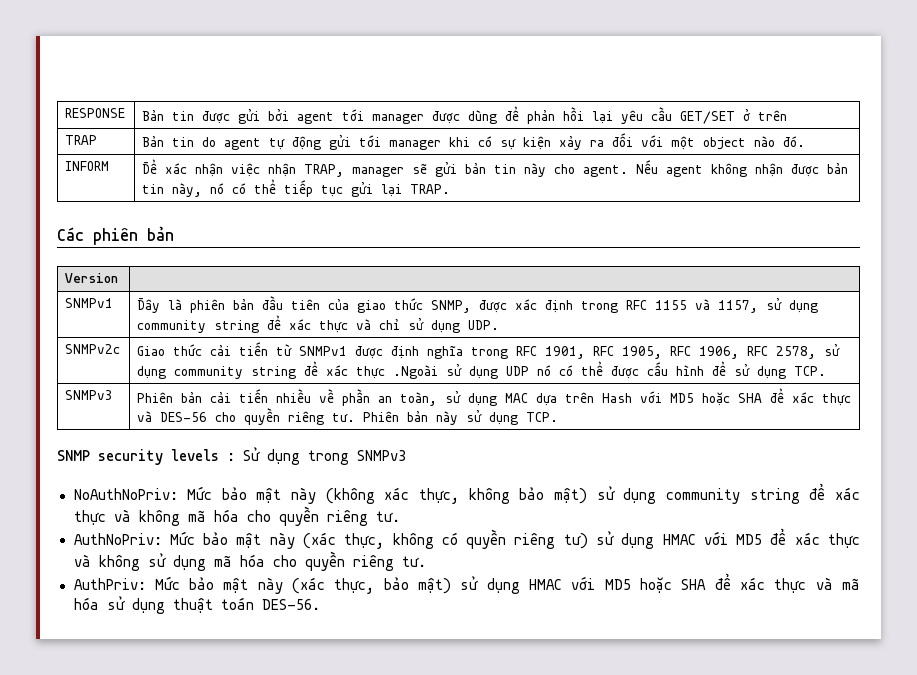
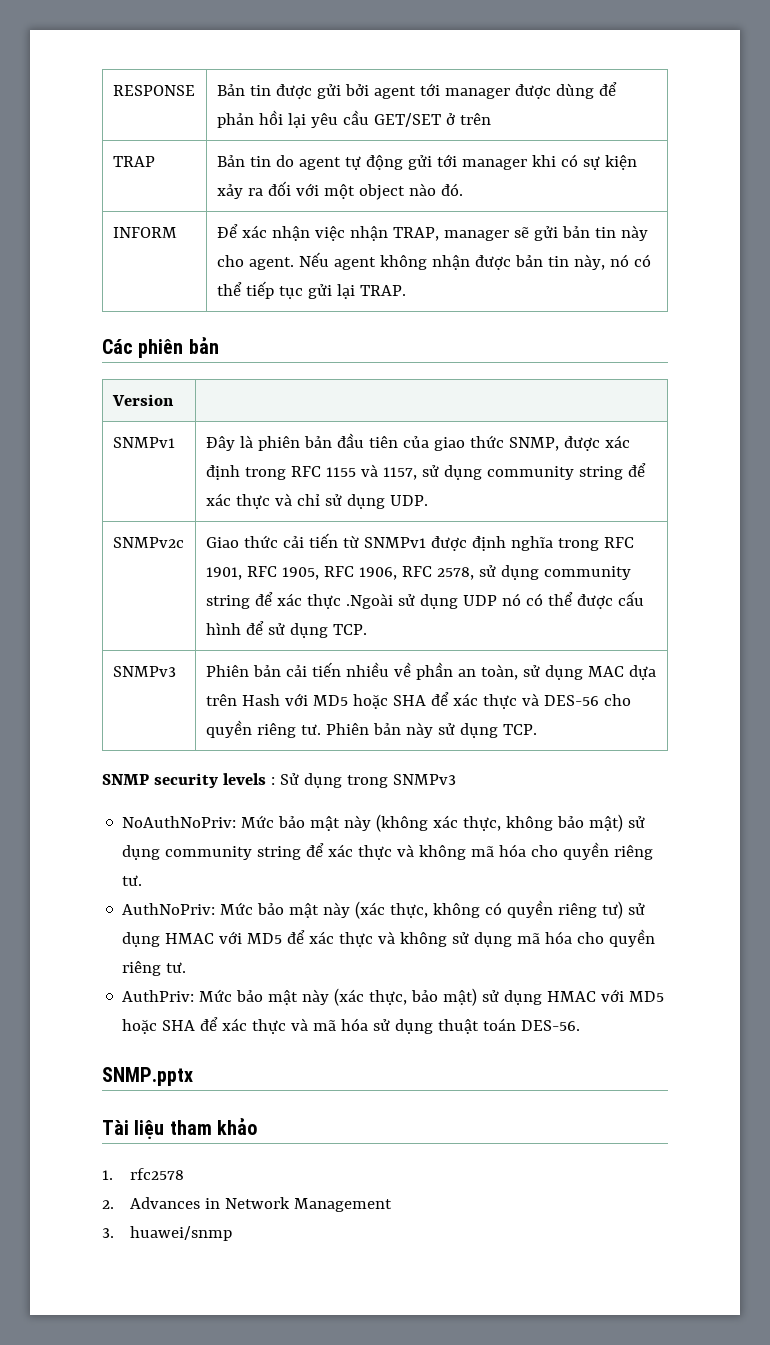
+ SNMP.pptx
+ Tài liệu tham khảo
+ 1. rfc2578
+ 2. Advances in Network Management
+ 3. huawei/snmp

